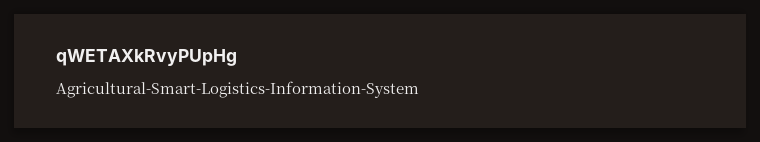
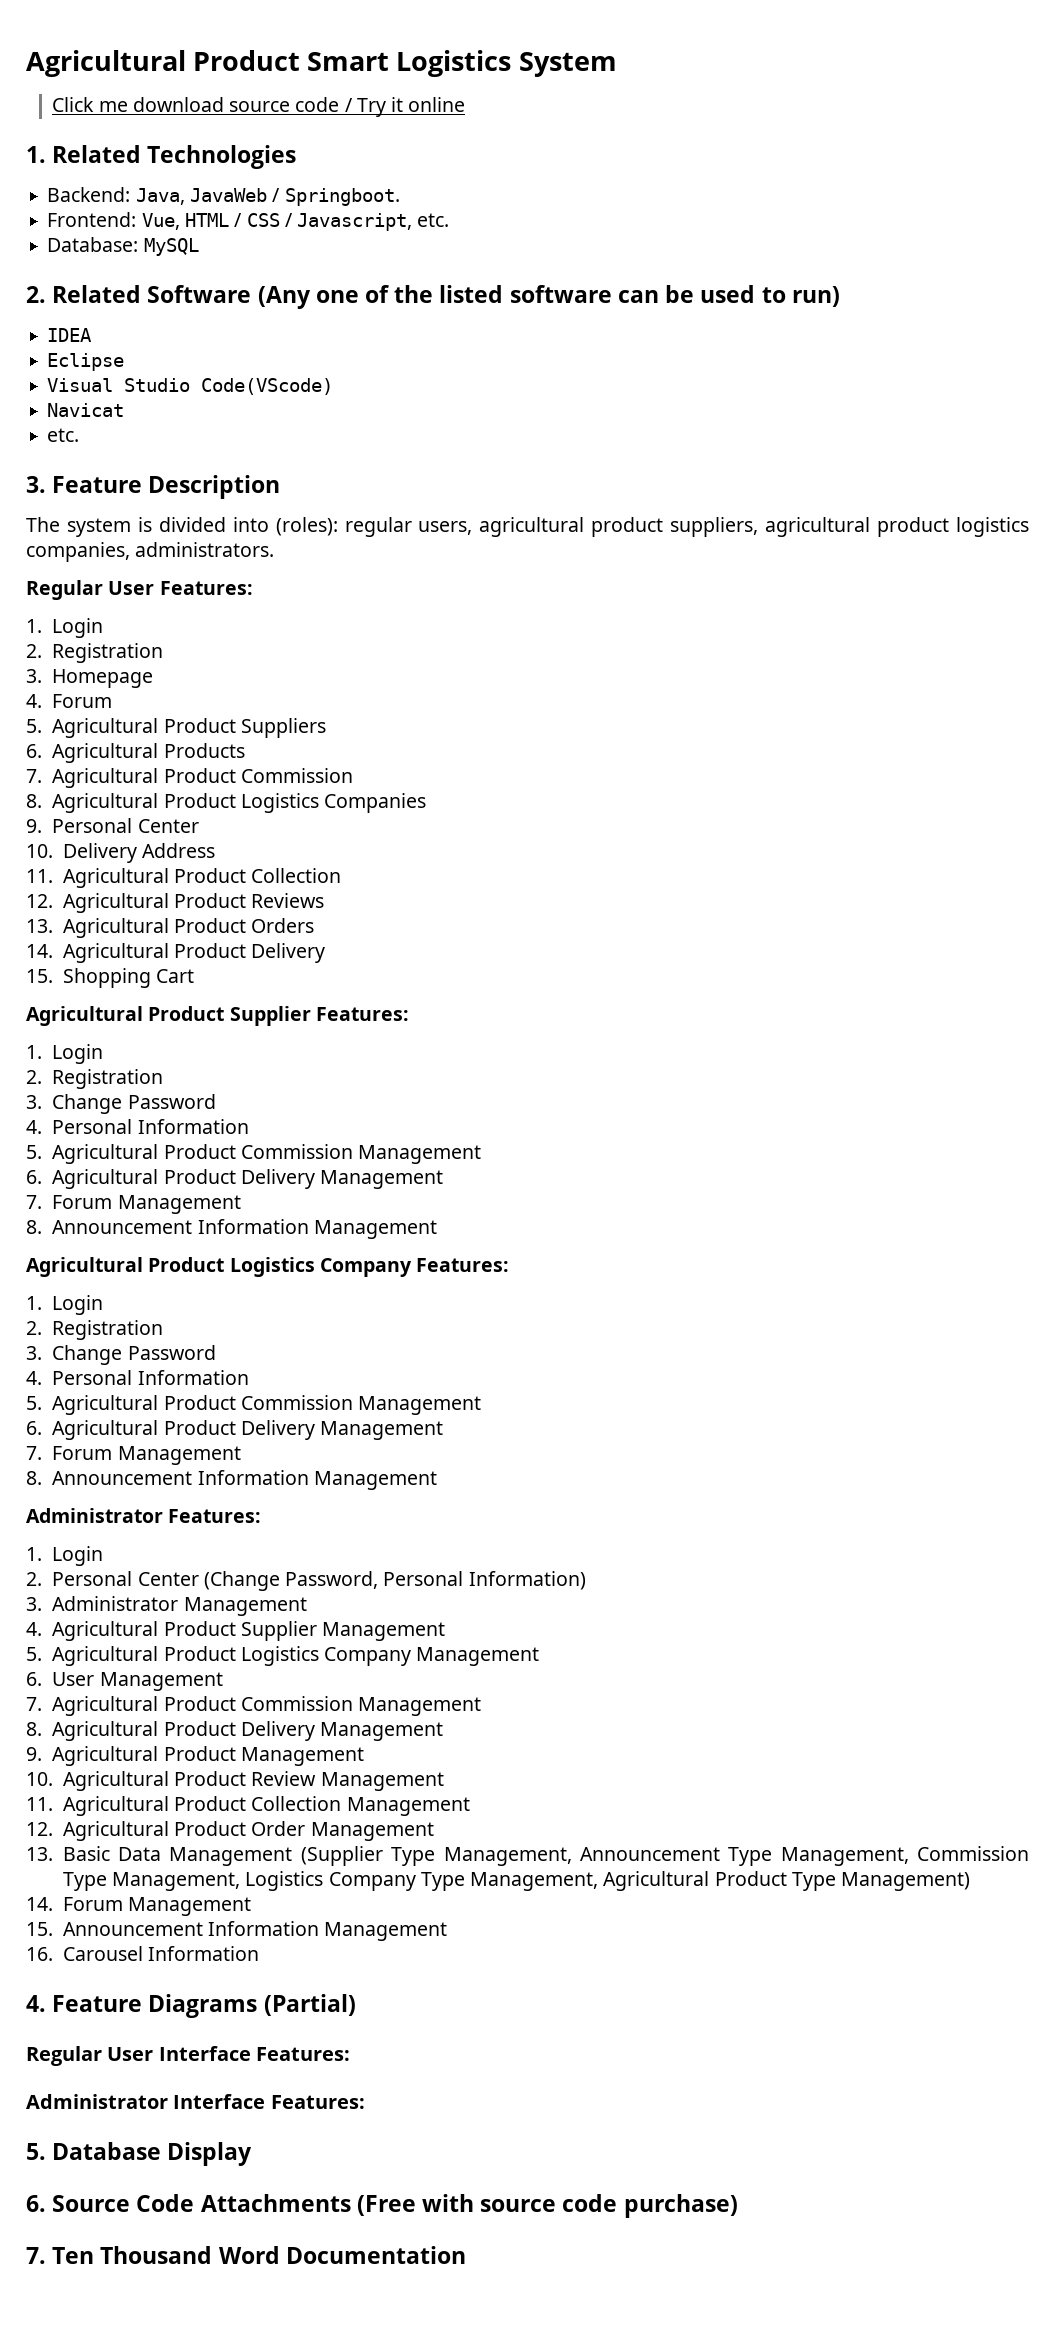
- qWETAXkRvyPUpHg
- Agricultural-Smart-Logistics-Information-System
+ Agricultural Product Smart Logistics System
+ Click me download source code / Try it online
+ 1. Related Technologies
+ Backend: Java, JavaWeb / Springboot.
+ Frontend: Vue, HTML / CSS / Javascript, etc.
+ Database: MySQL
+ 2. Related Software (Any one of the listed software can be used to run)
+ IDEA
+ Eclipse
+ Visual Studio Code(VScode)
+ Navicat
+ etc.
+ 3. Feature Description
+ The system is divided into (roles): regular users, agricultural product suppliers, agricultural product logistics companies, administrators.
+ Regular User Features:
+ 1. Login
+ 2. Registration
+ 3. Homepage
+ 4. Forum
+ 5. Agricultural Product Suppliers
+ 6. Agricultural Products
+ 7. Agricultural Product Commission
+ 8. Agricultural Product Logistics Companies
+ 9. Personal Center
+ 10. Delivery Address
+ 11. Agricultural Product Collection
+ 12. Agricultural Product Reviews
+ 13. Agricultural Product Orders
+ 14. Agricultural Product Delivery
+ 15. Shopping Cart
+ Agricultural Product Supplier Features:
+ 1. Login
+ 2. Registration
+ 3. Change Password
+ 4. Personal Information
+ 5. Agricultural Product Commission Management
+ 6. Agricultural Product Delivery Management
+ 7. Forum Management
+ 8. Announcement Information Management
+ Agricultural Product Logistics Company Features:
+ 1. Login
+ 2. Registration
+ 3. Change Password
+ 4. Personal Information
+ 5. Agricultural Product Commission Management
+ 6. Agricultural Product Delivery Management
+ 7. Forum Management
+ 8. Announcement Information Management
+ Administrator Features:
+ 1. Login
+ 2. Personal Center (Change Password, Personal Information)
+ 3. Administrator Management
+ 4. Agricultural Product Supplier Management
+ 5. Agricultural Product Logistics Company Management
+ 6. User Management
+ 7. Agricultural Product Commission Management
+ 8. Agricultural Product Delivery Management
+ 9. Agricultural Product Management
+ 10. Agricultural Product Review Management
+ 11. Agricultural Product Collection Management
+ 12. Agricultural Product Order Management
+ 13. Basic Data Management (Supplier Type Management, Announcement Type Management, Commission Type Management, Logistics Company Type Management, Agricultural Product Type Management)
+ 14. Forum Management
+ 15. Announcement Information Management
+ 16. Carousel Information
+ 4. Feature Diagrams (Partial)
+ Regular User Interface Features:
+ Administrator Interface Features:
+ 5. Database Display
+ 6. Source Code Attachments (Free with source code purchase)
+ 7. Ten Thousand Word Documentation

